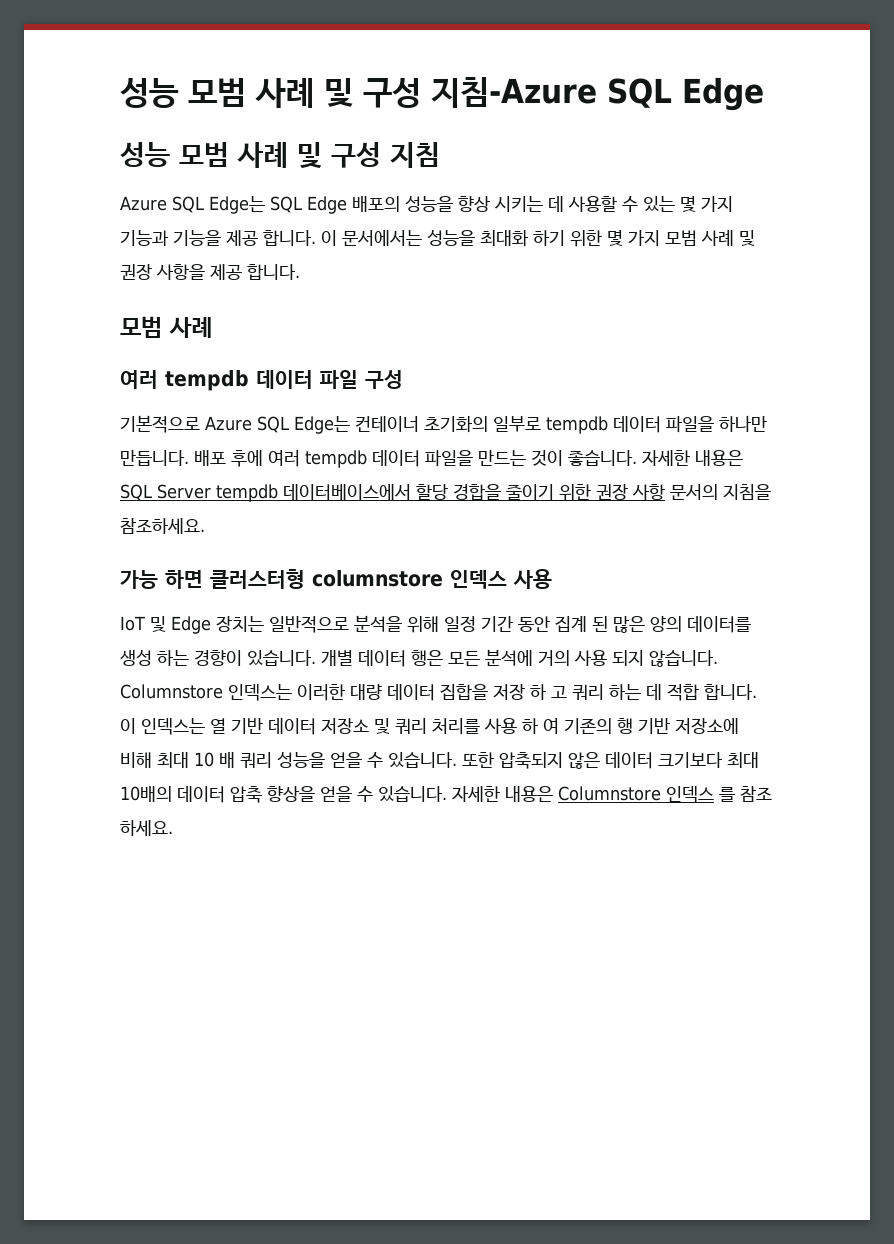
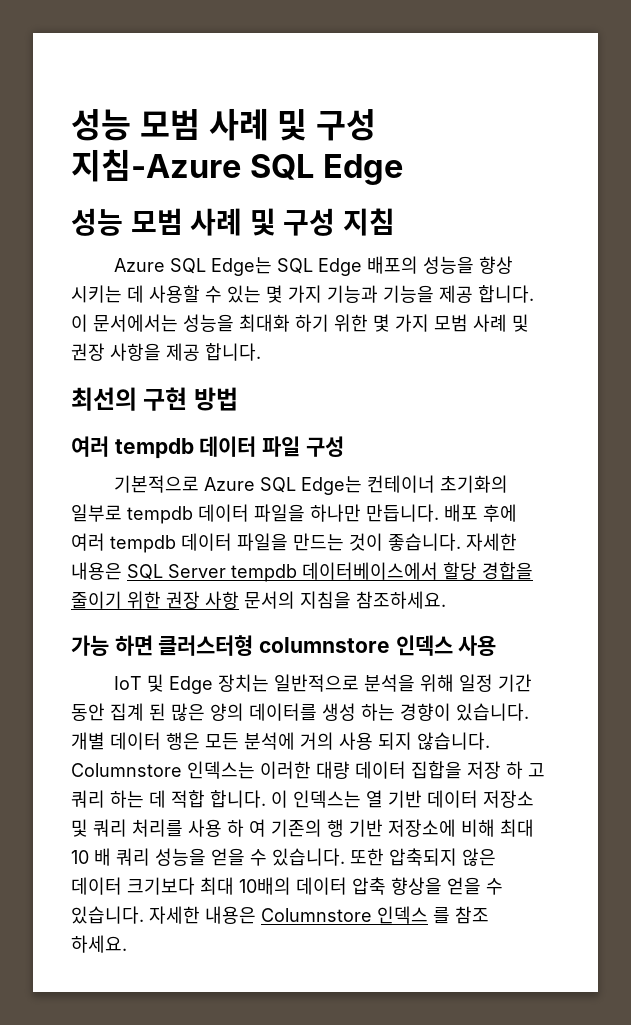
  이 문서에서는 성능을 최대화 하기 위한 몇 가지 모범 사례 및 권장 사항을 제공 합니다.
- 모범 사례
+ 최선의 구현 방법

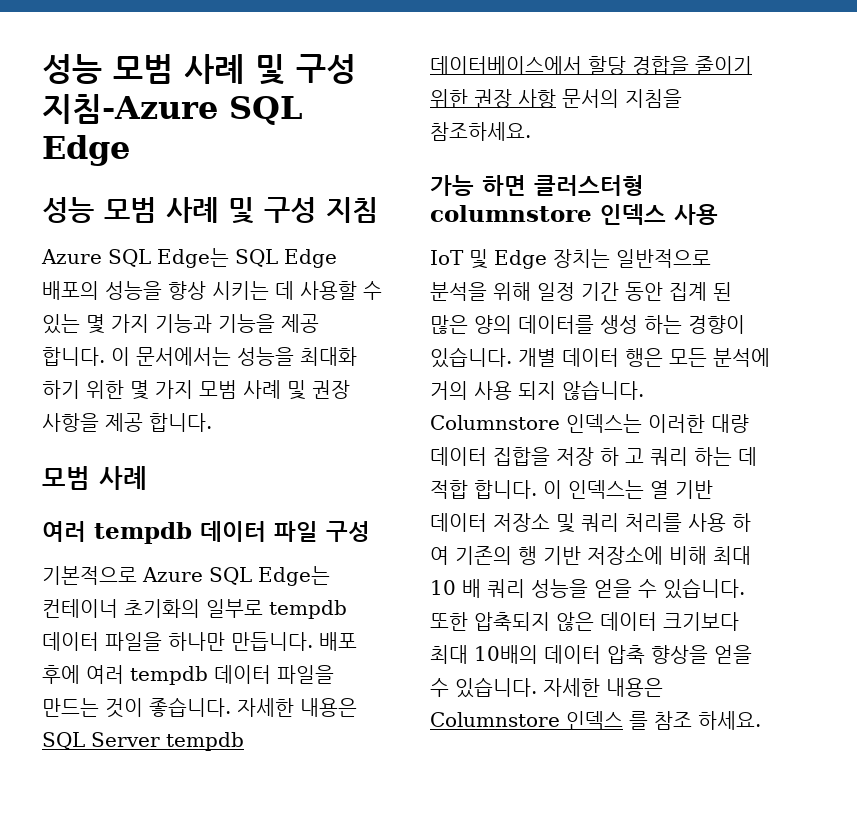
  이 문서에서는 성능을 최대화 하기 위한 몇 가지 모범 사례 및 권장 사항을 제공 합니다.
- 최선의 구현 방법
+ 모범 사례

